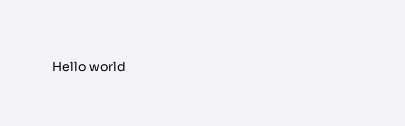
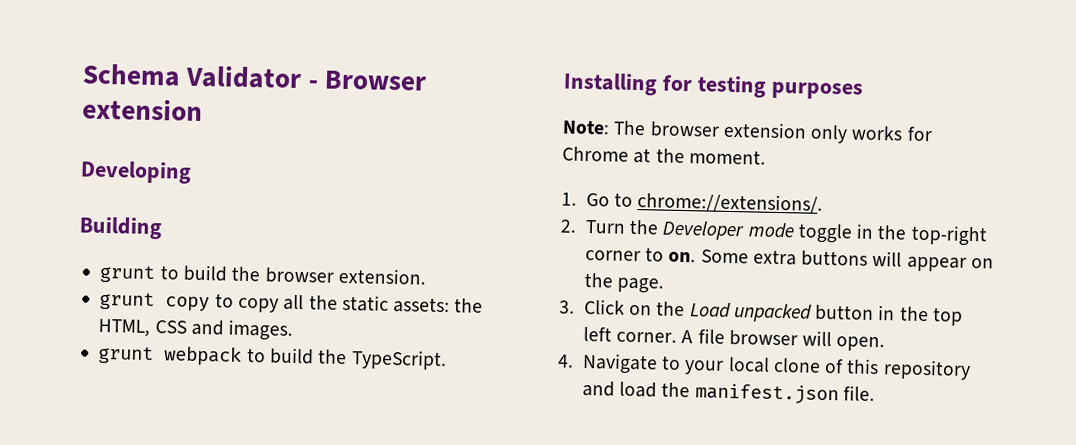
- Hello world
+ Schema Validator - Browser extension
+ Developing
+ Building
+ grunt to build the browser extension.
+ grunt copy to copy all the static assets: the HTML, CSS and images.
+ grunt webpack to build the TypeScript.
+ Installing for testing purposes
+ Note: The browser extension only works for Chrome at the moment.
+ 1. Go to chrome://extensions/.
+ 2. Turn the Developer mode toggle in the top-right corner to on. Some extra buttons will appear on the page.
+ 3. Click on the Load unpacked button in the top left corner. A file browser will open.
+ 4. Navigate to your local clone of this repository and load the manifest.json file.

